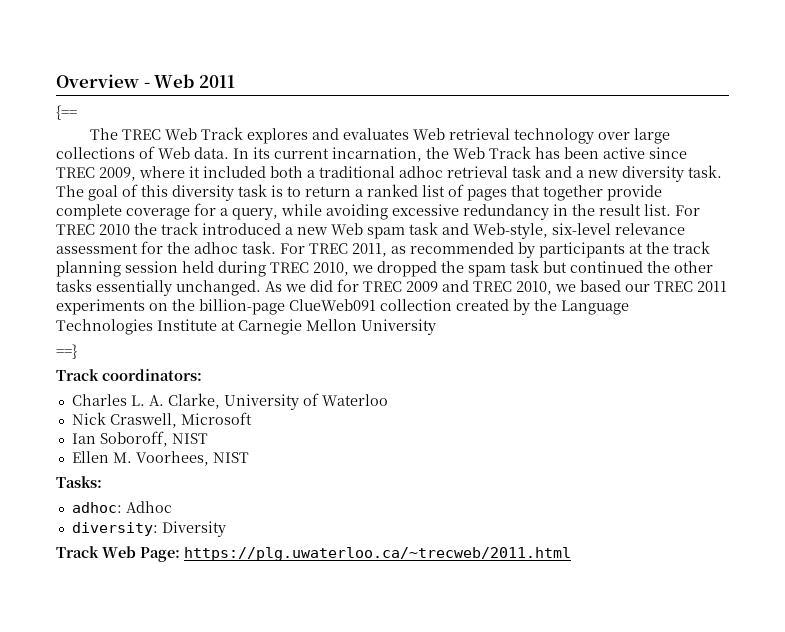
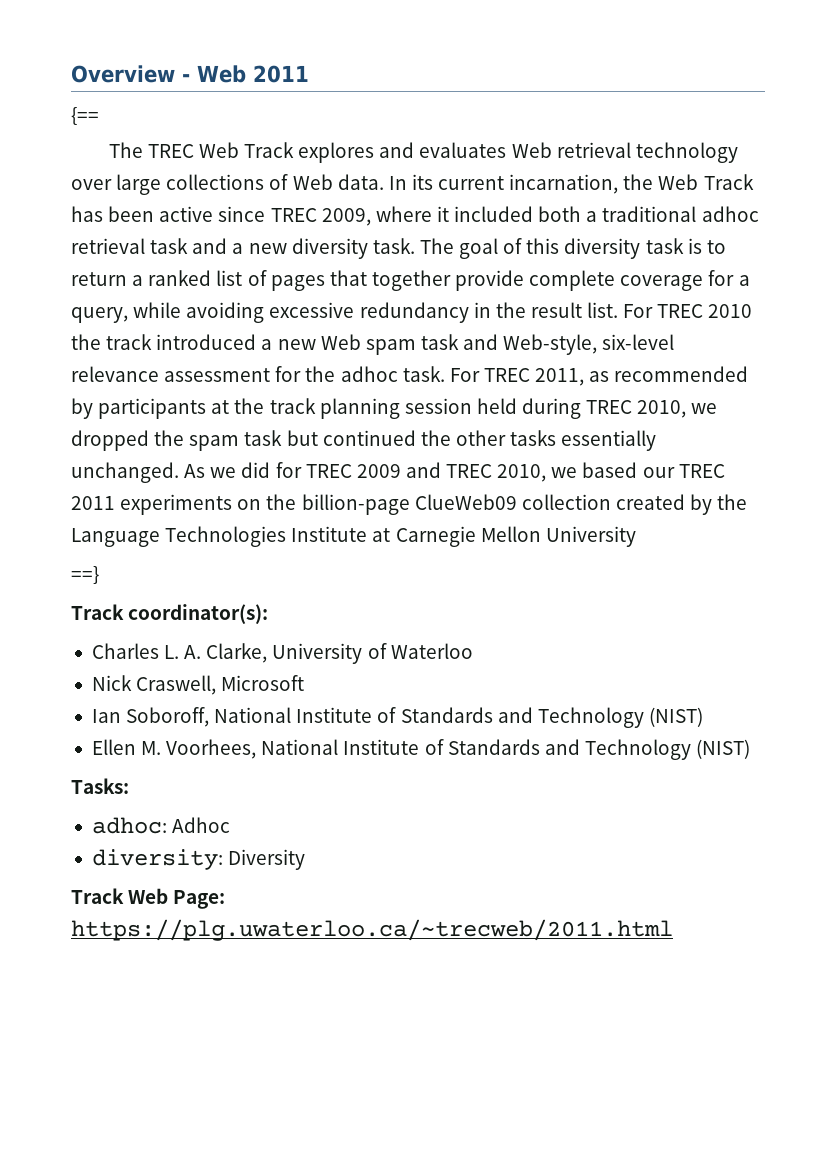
- As we did for TREC 2009 and TREC 2010, we based our TREC 2011 experiments on the billion-page ClueWeb091 collection created by the Language Technologies Institute at Carnegie Mellon University
+ As we did for TREC 2009 and TREC 2010, we based our TREC 2011 experiments on the billion-page ClueWeb09 collection created by the Language Technologies Institute at Carnegie Mellon University
- Track coordinators:
+ Track coordinator(s):
- Ian Soboroff, NIST
- Ellen M. Voorhees, NIST
+ Ian Soboroff, National Institute of Standards and Technology (NIST)
+ Ellen M. Voorhees, National Institute of Standards and Technology (NIST)

